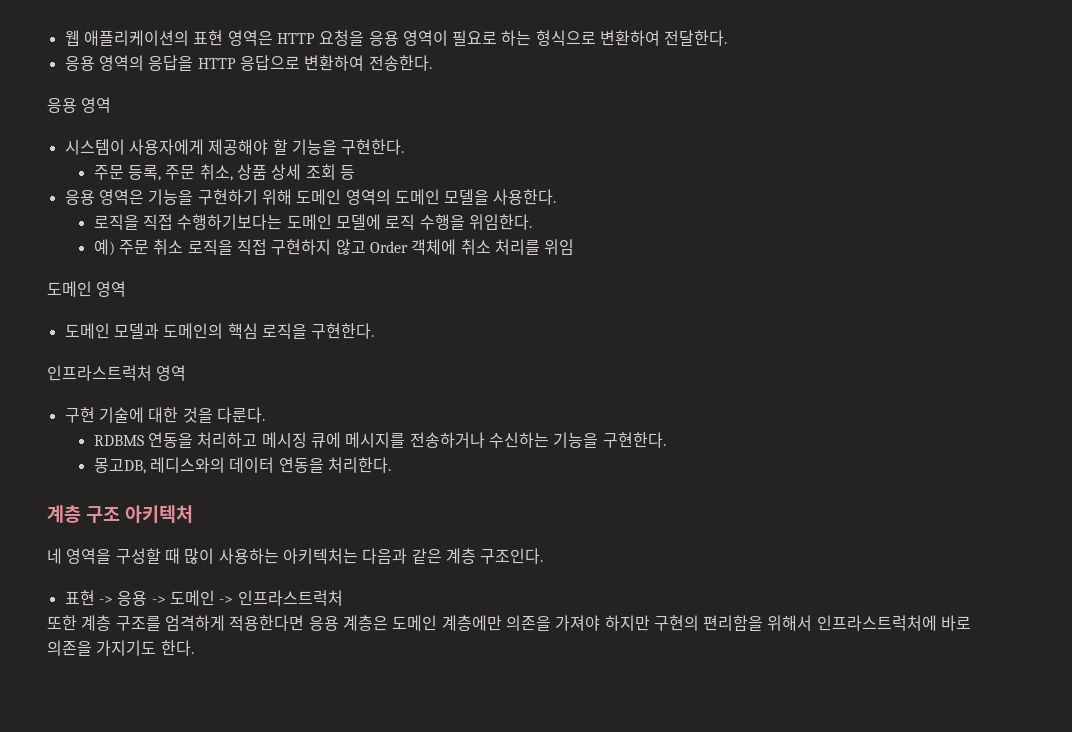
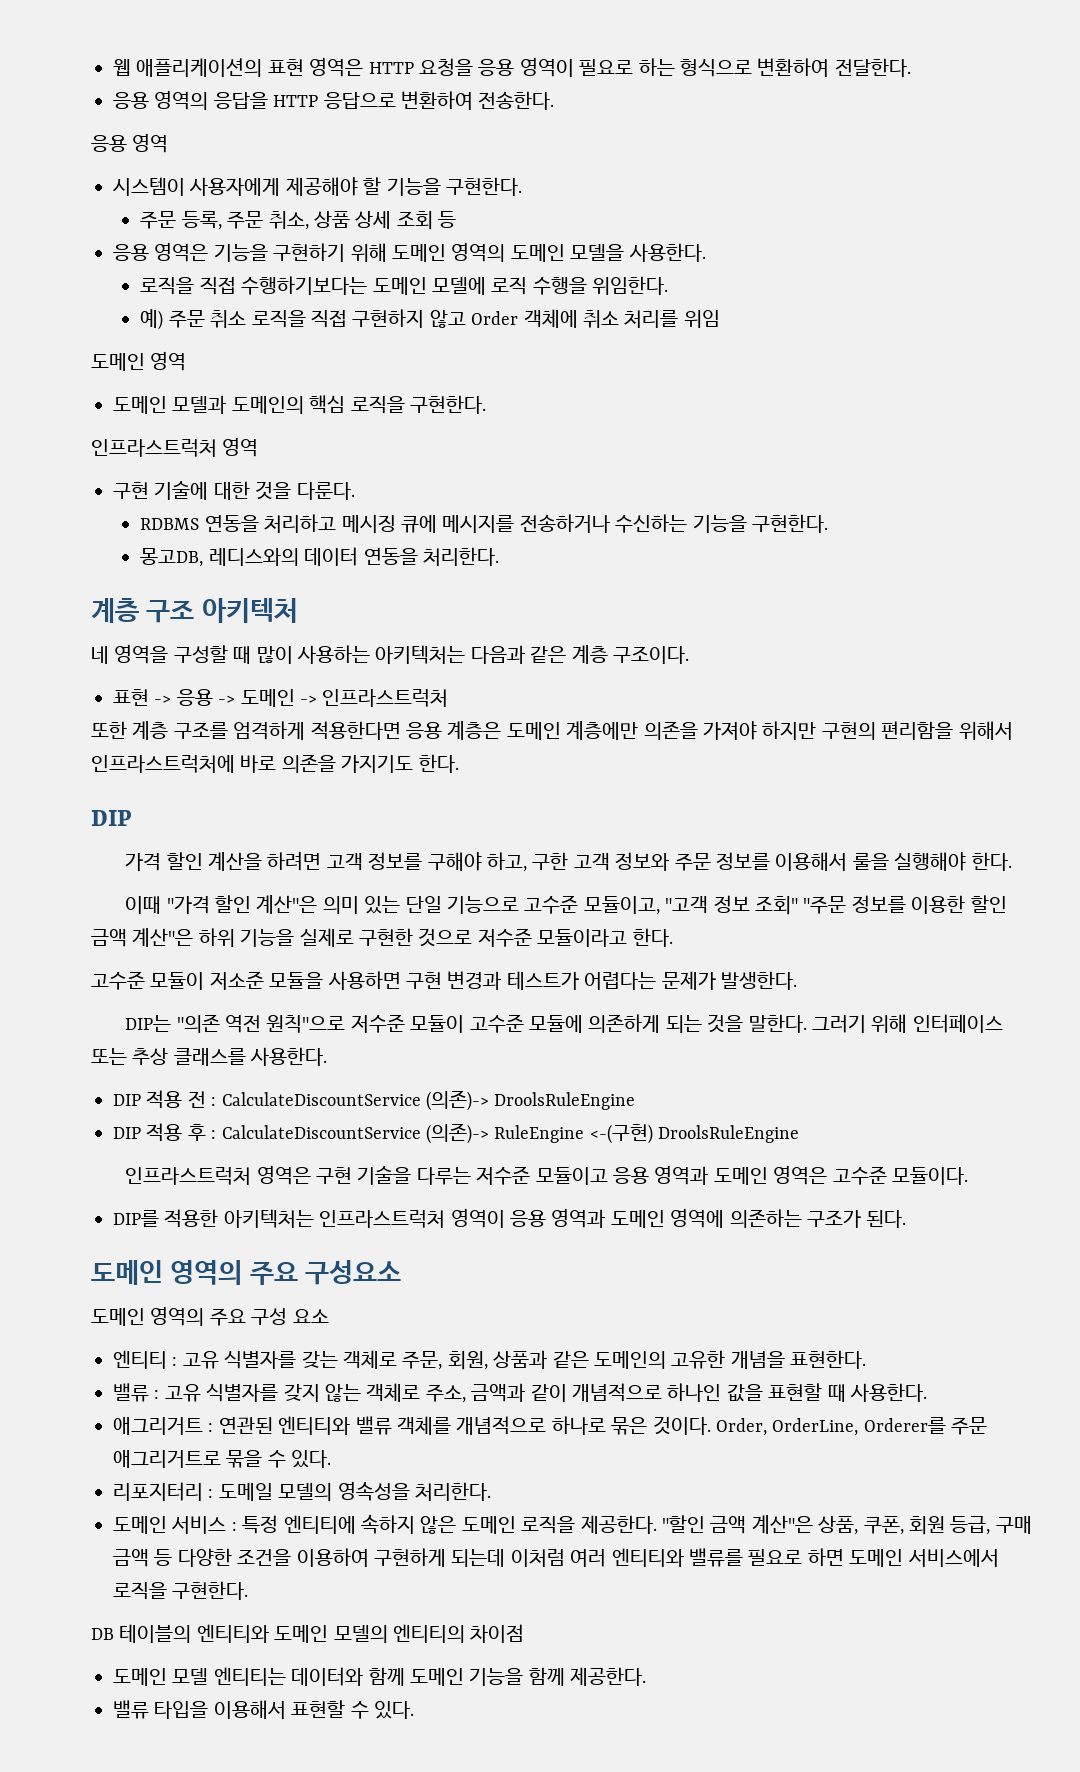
- 네 영역을 구성할 때 많이 사용하는 아키텍처는 다음과 같은 계층 구조인다.
+ 네 영역을 구성할 때 많이 사용하는 아키텍처는 다음과 같은 계층 구조이다.
  또한 계층 구조를 엄격하게 적용한다면 응용 계층은 도메인 계층에만 의존을 가져야 하지만 구현의 편리함을 위해서 인프라스트럭처에 바로 의존을 가지기도 한다.
+ DIP
+ 가격 할인 계산을 하려면 고객 정보를 구해야 하고, 구한 고객 정보와 주문 정보를 이용해서 룰을 실행해야 한다.
+ 이때 "가격 할인 계산"은 의미 있는 단일 기능으로 고수준 모듈이고, "고객 정보 조회" "주문 정보를 이용한 할인 금액 계산"은 하위 기능을 실제로 구현한 것으로 저수준 모듈이라고 한다.
+ 고수준 모듈이 저소준 모듈을 사용하면 구현 변경과 테스트가 어렵다는 문제가 발생한다.
+ DIP는 "의존 역전 원칙"으로 저수준 모듈이 고수준 모듈에 의존하게 되는 것을 말한다. 그러기 위해 인터페이스 또는 추상 클래스를 사용한다.
+ DIP 적용 전 : CalculateDiscountService (의존)-> DroolsRuleEngine
+ DIP 적용 후 : CalculateDiscountService (의존)-> RuleEngine <-(구현) DroolsRuleEngine
+ 인프라스트럭처 영역은 구현 기술을 다루는 저수준 모듈이고 응용 영역과 도메인 영역은 고수준 모듈이다.
+ DIP를 적용한 아키텍처는 인프라스트럭처 영역이 응용 영역과 도메인 영역에 의존하는 구조가 된다.
+ 도메인 영역의 주요 구성요소
+ 도메인 영역의 주요 구성 요소
+ 엔티티 : 고유 식별자를 갖는 객체로 주문, 회원, 상품과 같은 도메인의 고유한 개념을 표현한다.
+ 밸류 : 고유 식별자를 갖지 않는 객체로 주소, 금액과 같이 개념적으로 하나인 값을 표현할 때 사용한다.
+ 애그리거트 : 연관된 엔티티와 밸류 객체를 개념적으로 하나로 묶은 것이다. Order, OrderLine, Orderer를 주문 애그리거트로 묶을 수 있다.
+ 리포지터리 : 도메일 모델의 영속성을 처리한다.
+ 도메인 서비스 : 특정 엔티티에 속하지 않은 도메인 로직을 제공한다. "할인 금액 계산"은 상품, 쿠폰, 회원 등급, 구매 금액 등 다양한 조건을 이용하여 구현하게 되는데 이처럼 여러 엔티티와 밸류를 필요로 하면 도메인 서비스에서 로직을 구현한다.
+ DB 테이블의 엔티티와 도메인 모델의 엔티티의 차이점
+ 도메인 모델 엔티티는 데이터와 함께 도메인 기능을 함께 제공한다.
+ 밸류 타입을 이용해서 표현할 수 있다.

